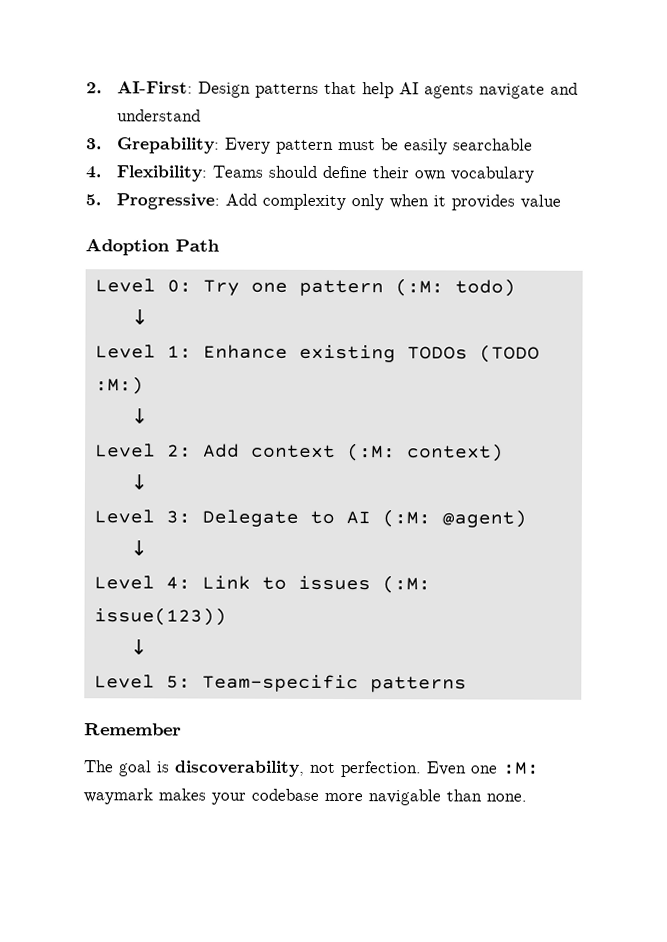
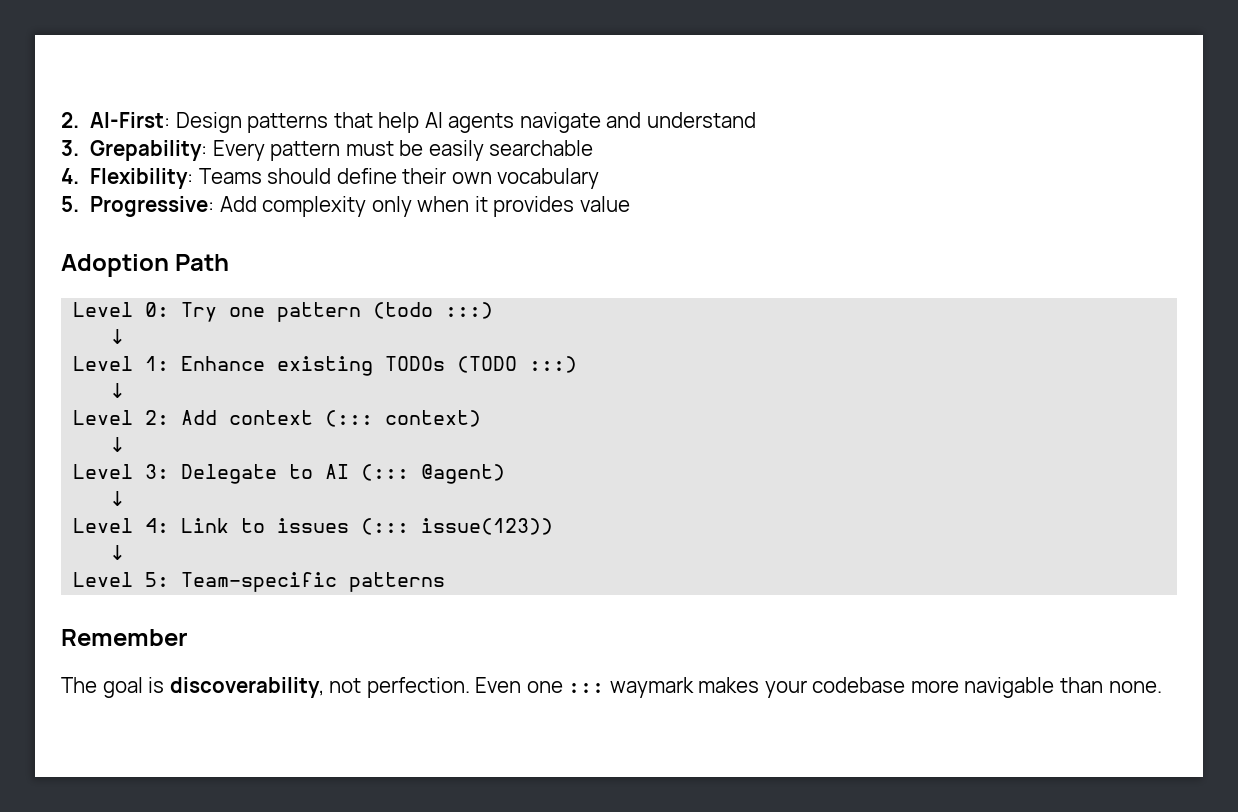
- Level 0: Try one pattern (:M: todo)
+ Level 0: Try one pattern (todo :::)
- Level 1: Enhance existing TODOs (TODO :M:)
+ Level 1: Enhance existing TODOs (TODO :::)
- Level 2: Add context (:M: context)
+ Level 2: Add context (::: context)
- Level 3: Delegate to AI (:M: @agent)
+ Level 3: Delegate to AI (::: @agent)
- Level 4: Link to issues (:M: issue(123))
+ Level 4: Link to issues (::: issue(123))
- Even one :M: waymark makes your codebase more navigable than none.
+ Even one ::: waymark makes your codebase more navigable than none.

